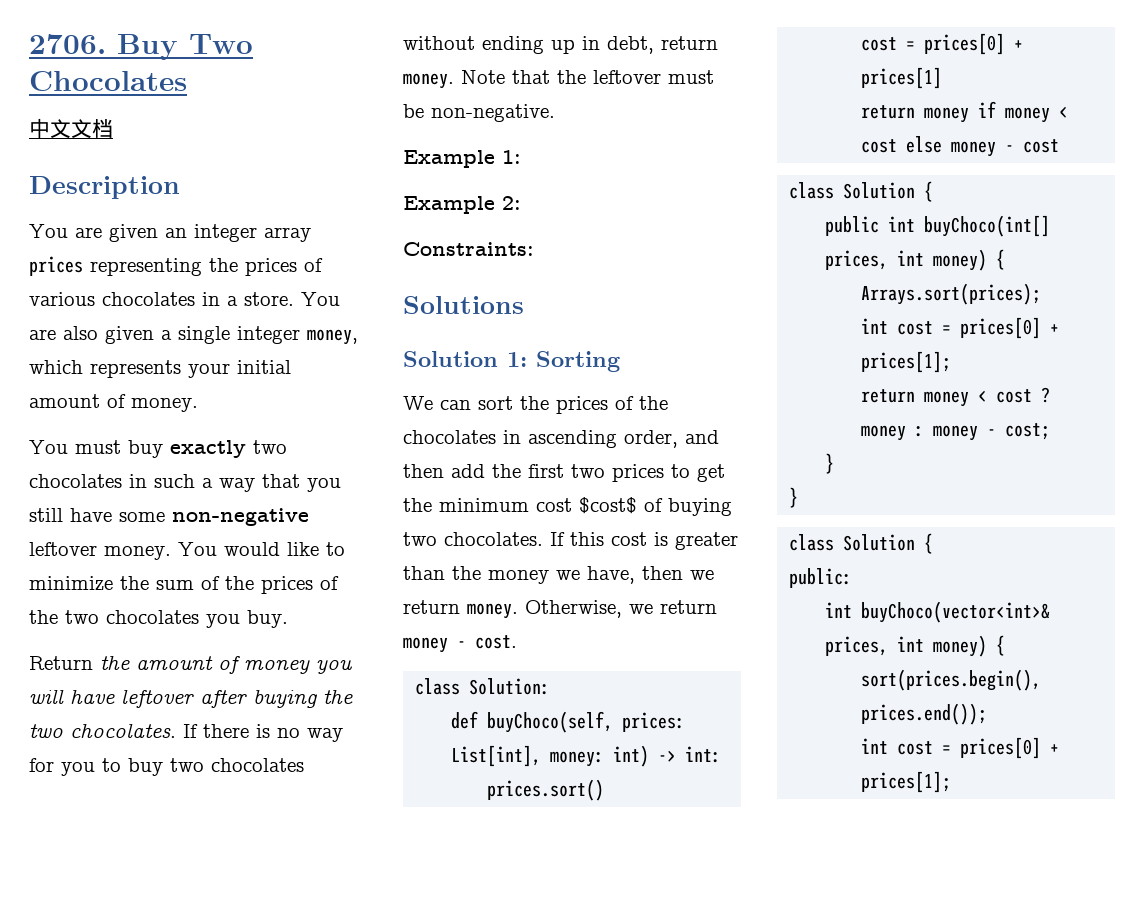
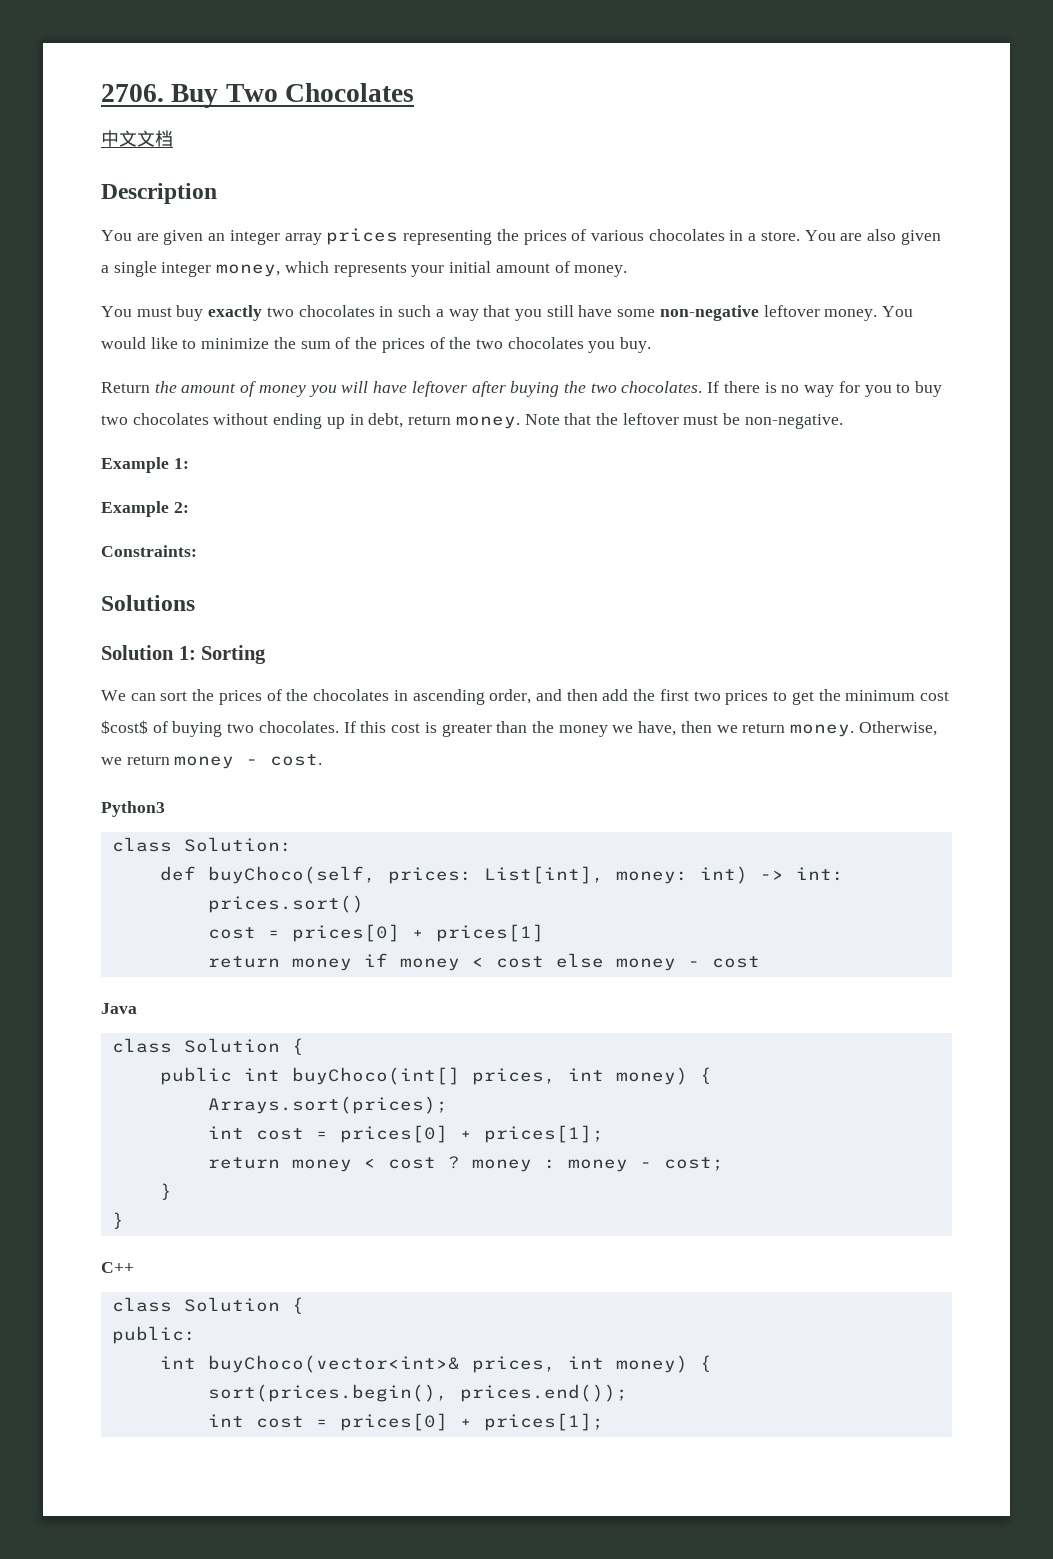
+ Python3
+ Java
+ C++

